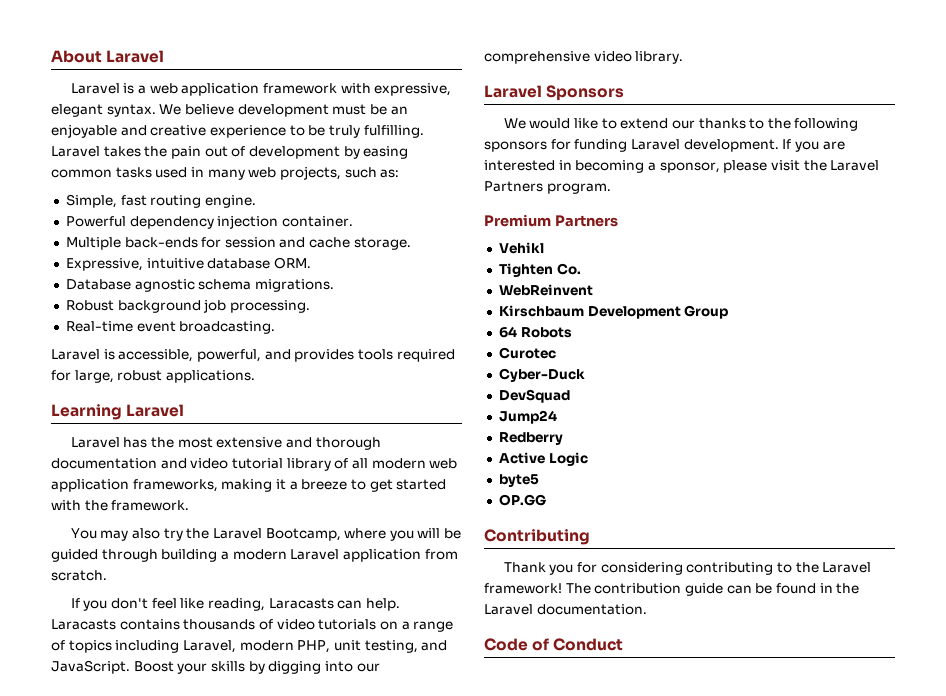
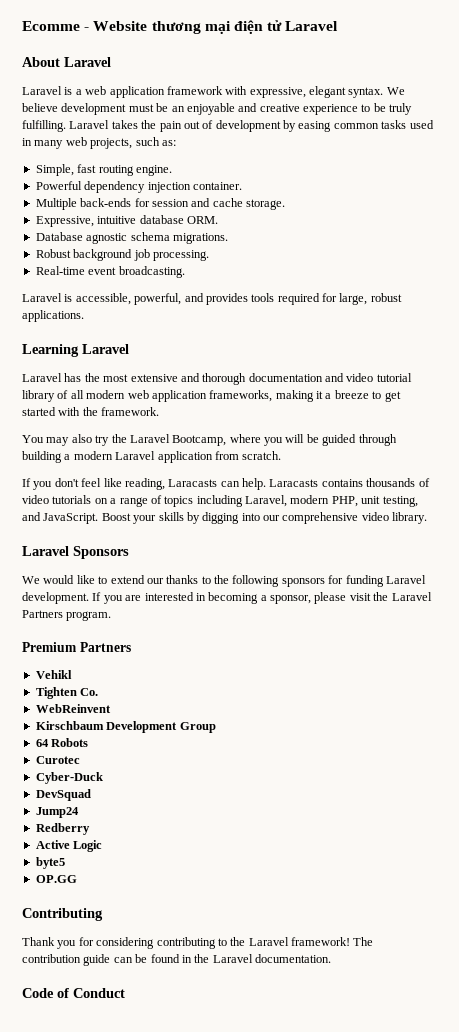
+ Ecomme - Website thương mại điện tử Laravel

